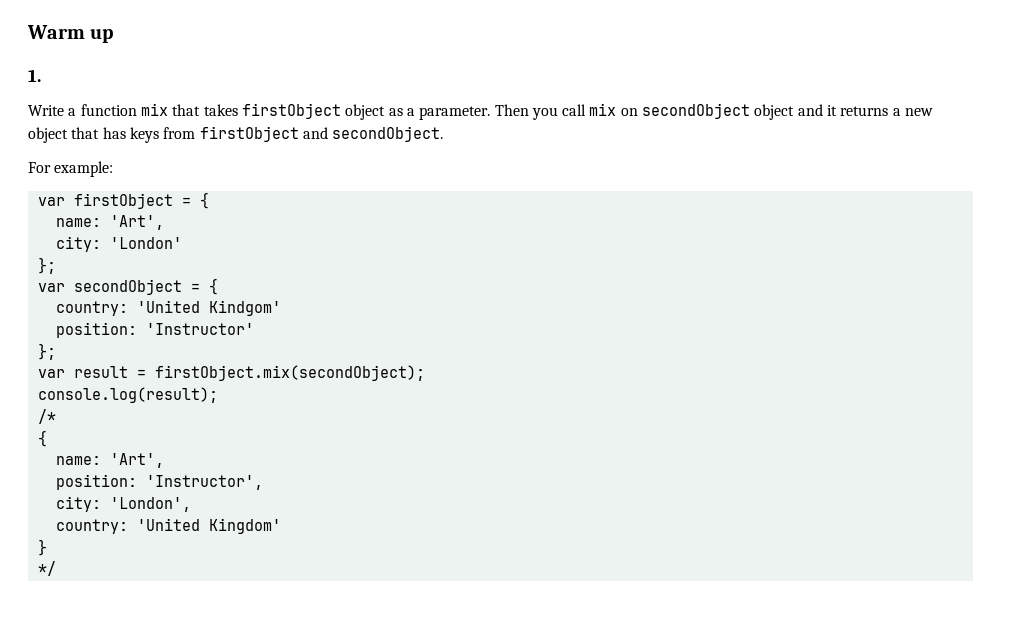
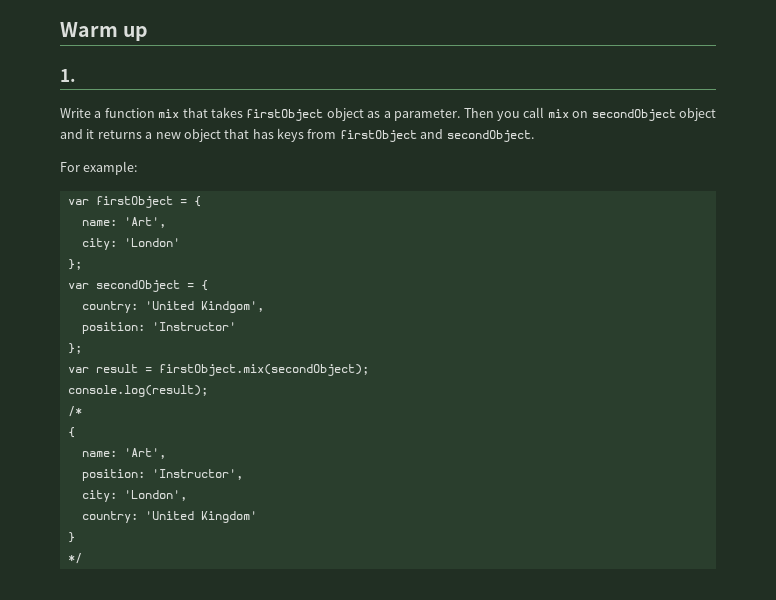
- country: 'United Kindgom'
+ country: 'United Kindgom',

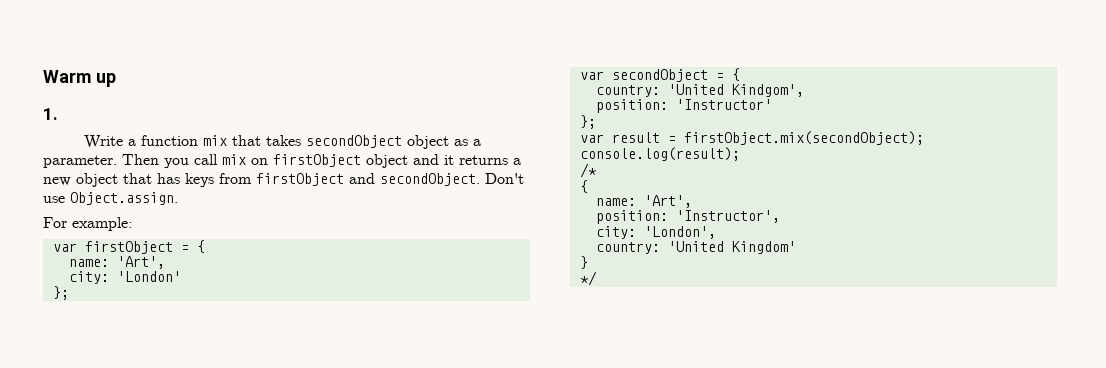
- Write a function mix that takes firstObject object as a parameter.
+ Write a function mix that takes secondObject object as a parameter.
- Then you call mix on secondObject object and it returns a new object that has keys from firstObject and secondObject.
+ Then you call mix on firstObject object and it returns a new object that has keys from firstObject and secondObject. Don't use Object.assign.

